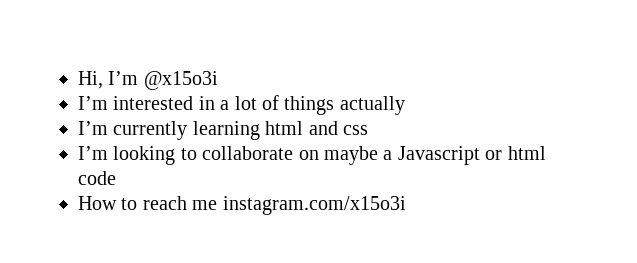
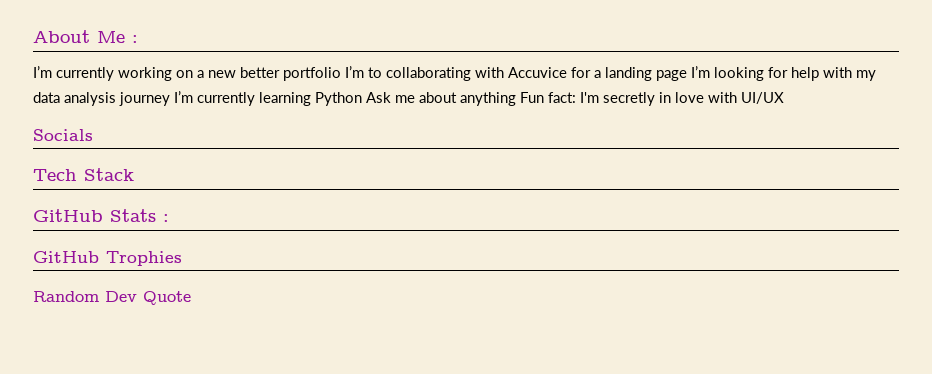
- Hi, I’m @x15o3i
- I’m interested in a lot of things actually
- I’m currently learning html and css
- I’m looking to collaborate on maybe a Javascript or html code
- How to reach me instagram.com/x15o3i
+ About Me :
+ I’m currently working on a new better portfolio I’m to collaborating with Accuvice for a landing page I’m looking for help with my data analysis journey I’m currently learning Python Ask me about anything Fun fact: I'm secretly in love with UI/UX
+ Socials
+ Tech Stack
+ GitHub Stats :
+ GitHub Trophies
+ Random Dev Quote

